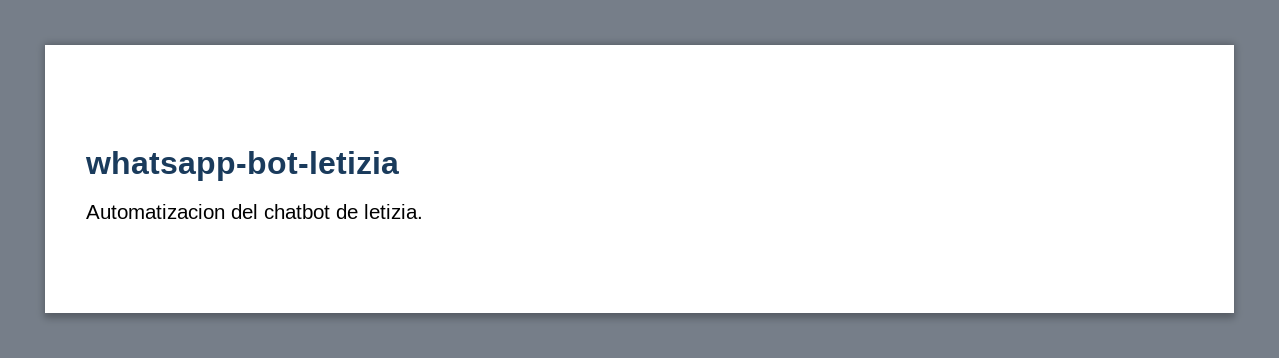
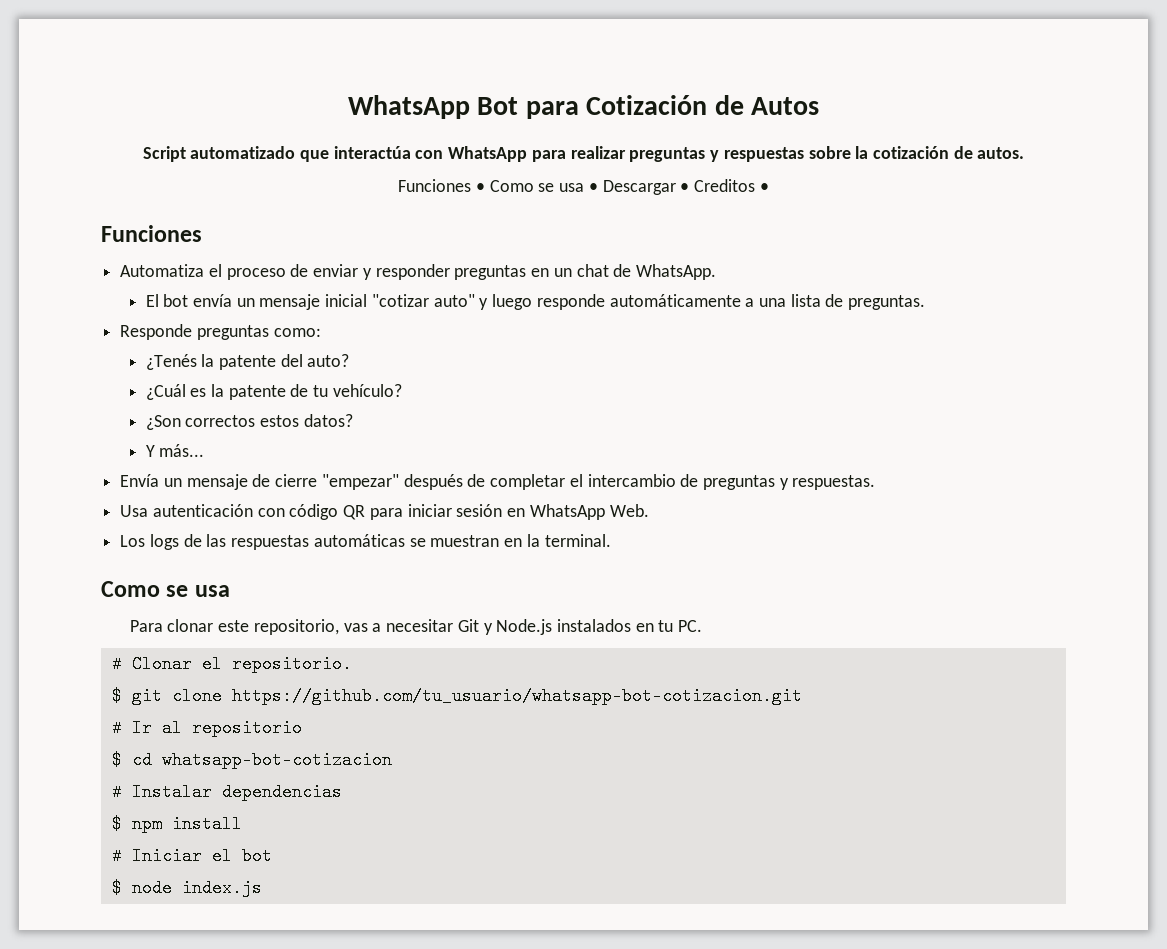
- whatsapp-bot-letizia
- Automatizacion del chatbot de letizia.
+ WhatsApp Bot para Cotización de Autos
+ Script automatizado que interactúa con WhatsApp para realizar preguntas y respuestas sobre la cotización de autos.
+ Funciones • Como se usa • Descargar • Creditos •
+ Funciones
+ Automatiza el proceso de enviar y responder preguntas en un chat de WhatsApp.
+ El bot envía un mensaje inicial "cotizar auto" y luego responde automáticamente a una lista de preguntas.
+ Responde preguntas como:
+ ¿Tenés la patente del auto?
+ ¿Cuál es la patente de tu vehículo?
+ ¿Son correctos estos datos?
+ Y más...
+ Envía un mensaje de cierre "empezar" después de completar el intercambio de preguntas y respuestas.
+ Usa autenticación con código QR para iniciar sesión en WhatsApp Web.
+ Los logs de las respuestas automáticas se muestran en la terminal.
+ Como se usa
+ Para clonar este repositorio, vas a necesitar Git y Node.js instalados en tu PC.
+ # Clonar el repositorio.
+ $ git clone https://github.com/tu_usuario/whatsapp-bot-cotizacion.git
+ # Ir al repositorio
+ $ cd whatsapp-bot-cotizacion
+ # Instalar dependencias
+ $ npm install
+ # Iniciar el bot
+ $ node index.js

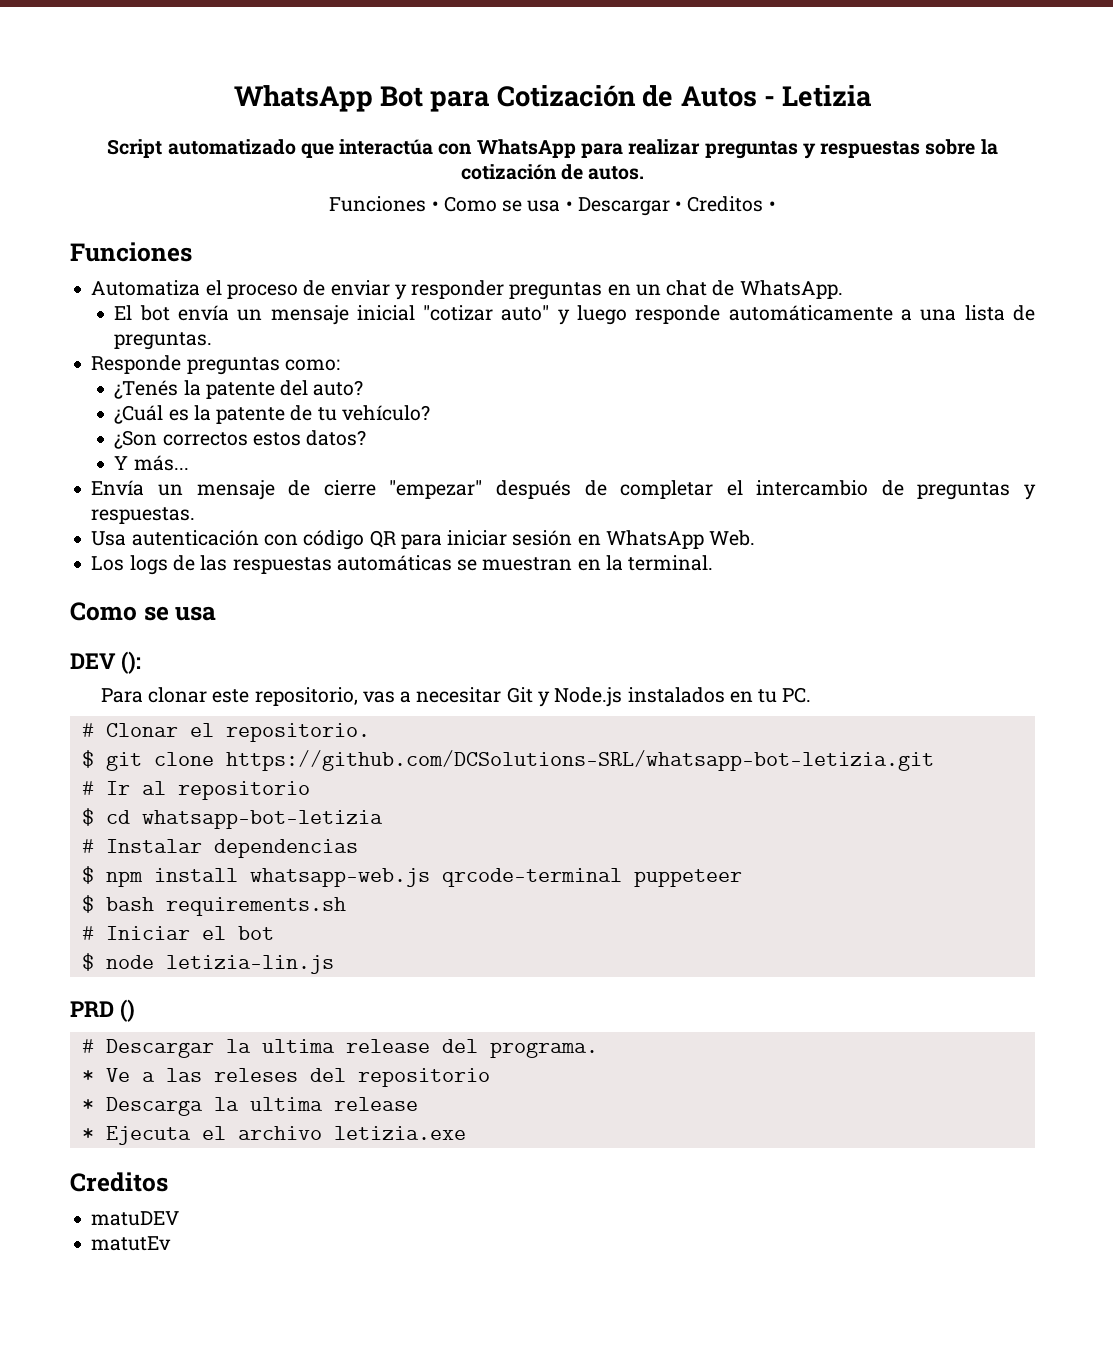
- WhatsApp Bot para Cotización de Autos
+ WhatsApp Bot para Cotización de Autos - Letizia
+ DEV ():
- $ git clone https://github.com/tu_usuario/whatsapp-bot-cotizacion.git
+ $ git clone https://github.com/DCSolutions-SRL/whatsapp-bot-letizia.git
- $ cd whatsapp-bot-cotizacion
+ $ cd whatsapp-bot-letizia
- $ npm install
+ $ npm install whatsapp-web.js qrcode-terminal puppeteer
+ $ bash requirements.sh
- $ node index.js
+ $ node letizia-lin.js
+ PRD ()
+ # Descargar la ultima release del programa.
+ * Ve a las releses del repositorio
+ * Descarga la ultima release
+ * Ejecuta el archivo letizia.exe
+ Creditos
+ matuDEV
+ matutEv

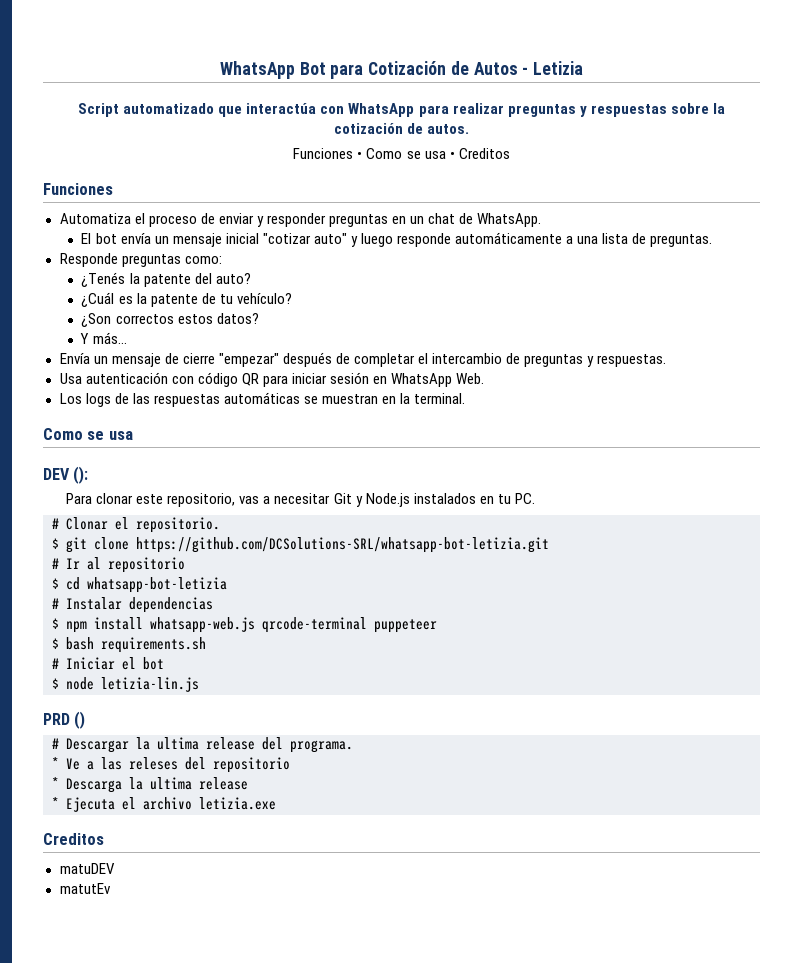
- Funciones • Como se usa • Descargar • Creditos •
+ Funciones • Como se usa • Creditos

